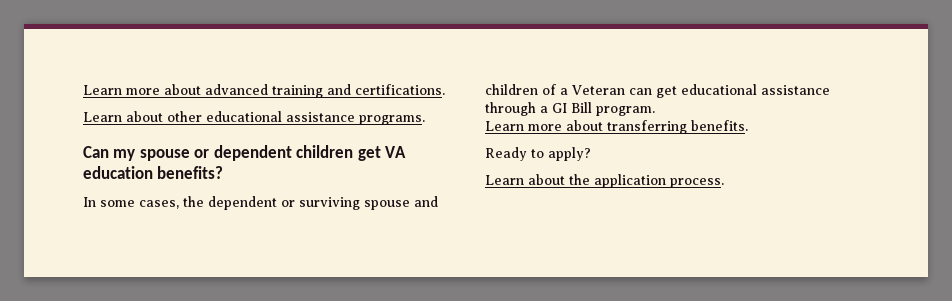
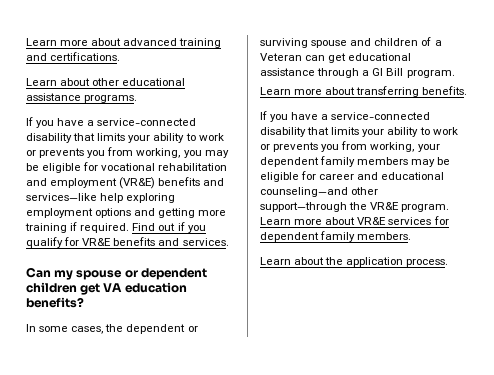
+ If you have a service-connected disability that limits your ability to work or prevents you from working, you may be eligible for vocational rehabilitation and employment (VR&E) benefits and services—like help exploring employment options and getting more training if required. Find out if you qualify for VR&E benefits and services.
- Ready to apply?
+ If you have a service-connected disability that limits your ability to work or prevents you from working, your dependent family members may be eligible for career and educational counseling—and other support—through the VR&E program. Learn more about VR&E services for dependent family members.

